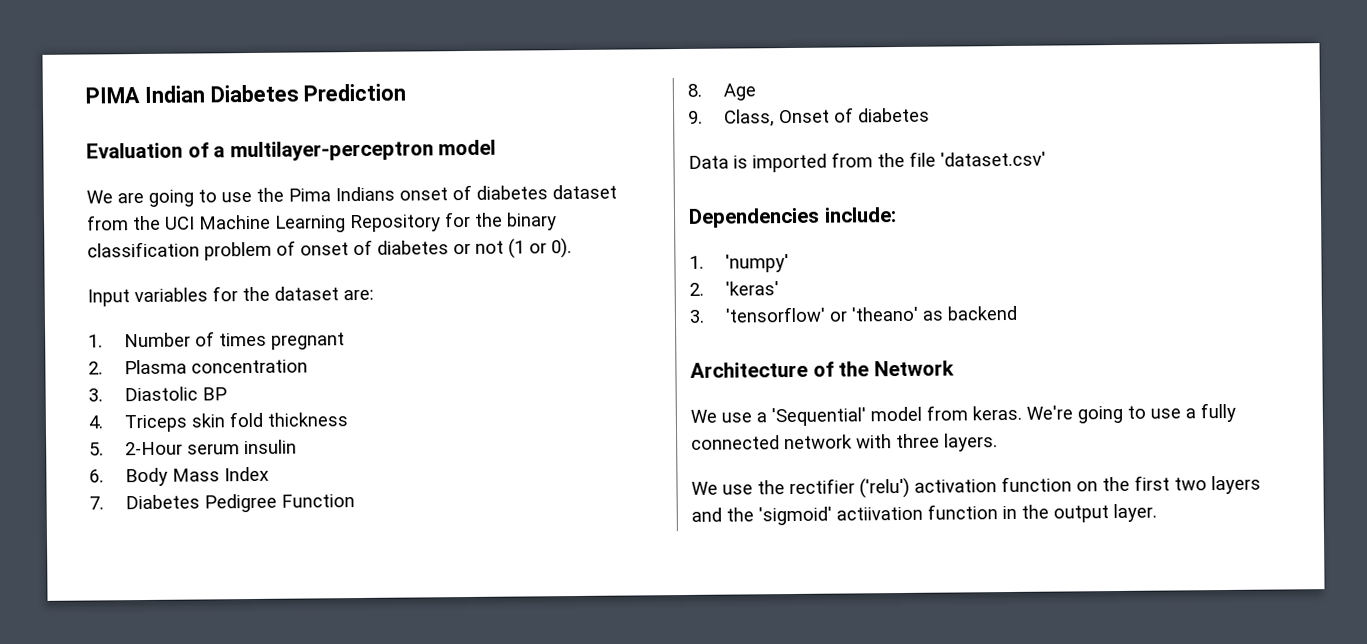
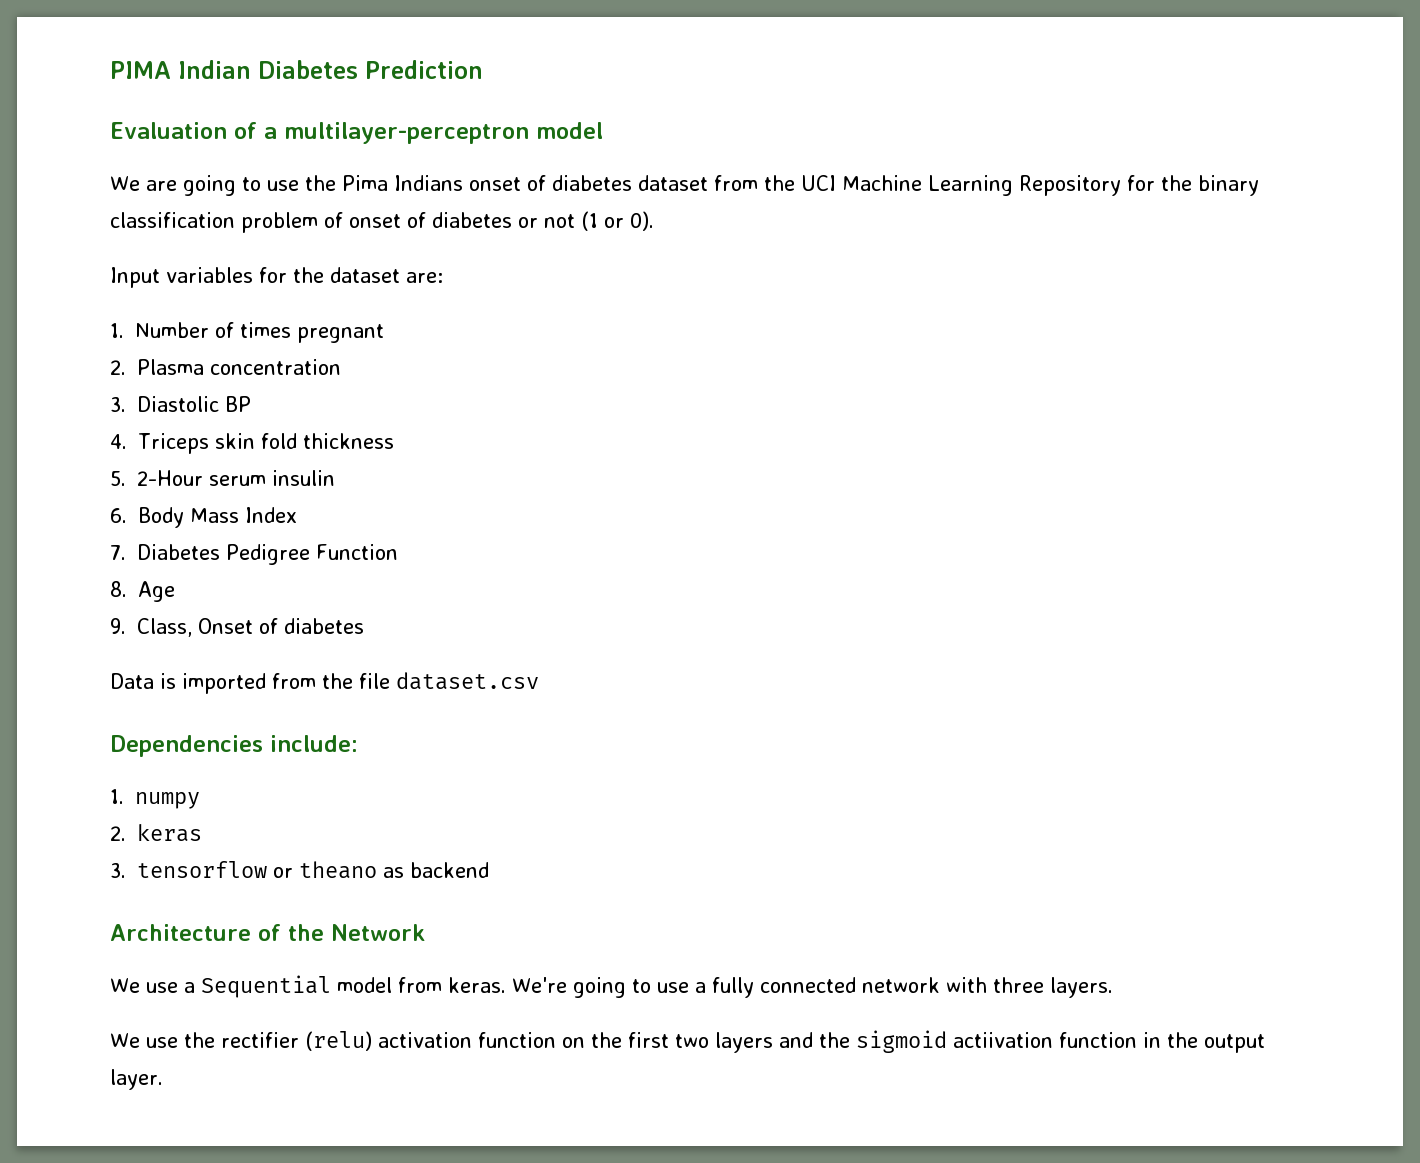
- Data is imported from the file 'dataset.csv'
+ Data is imported from the file dataset.csv
- 1. 'numpy'
- 2. 'keras'
- 3. 'tensorflow' or 'theano' as backend
+ 1. numpy
+ 2. keras
+ 3. tensorflow or theano as backend
- We use a 'Sequential' model from keras.
+ We use a Sequential model from keras.
- We use the rectifier ('relu') activation function on the first two layers and the 'sigmoid' actiivation function in the output layer.
+ We use the rectifier (relu) activation function on the first two layers and the sigmoid actiivation function in the output layer.

